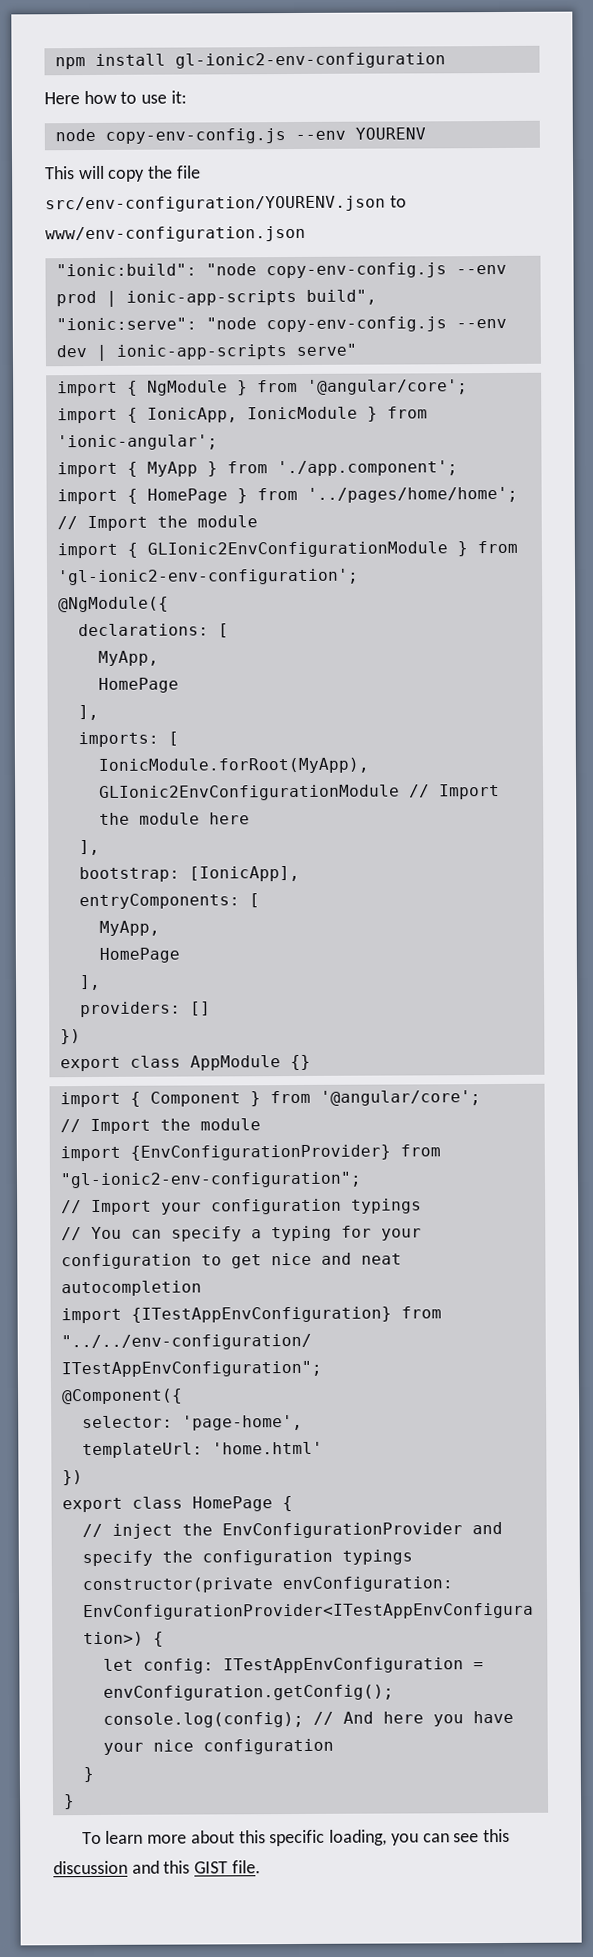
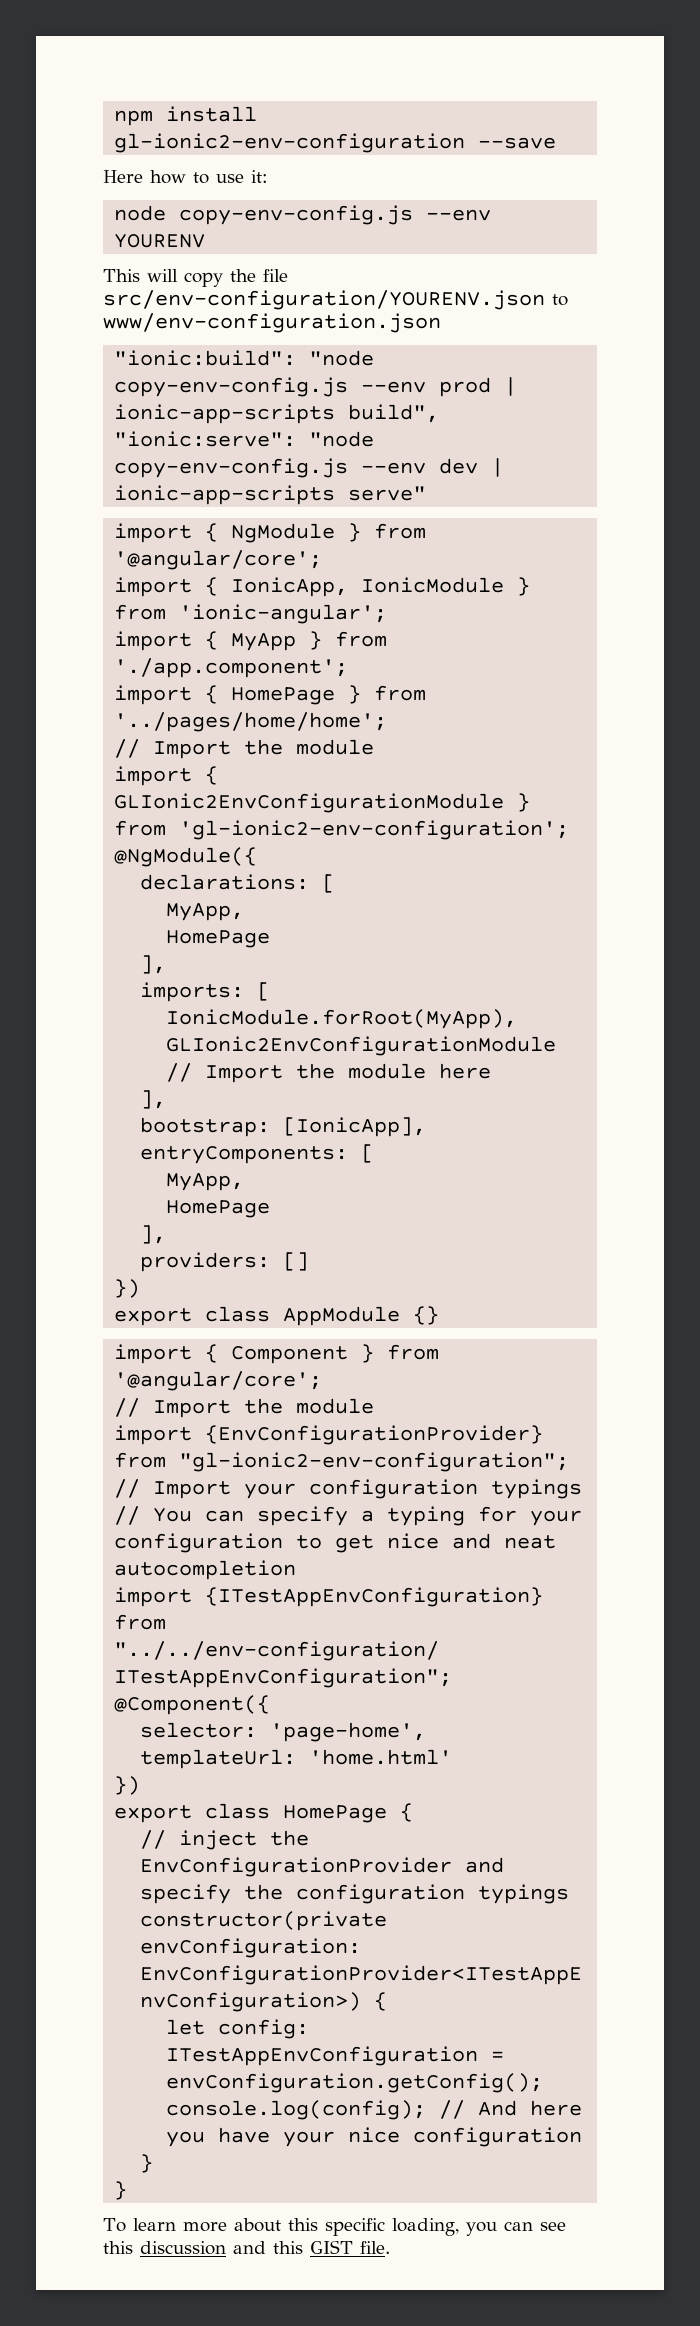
- npm install gl-ionic2-env-configuration
+ npm install gl-ionic2-env-configuration --save

